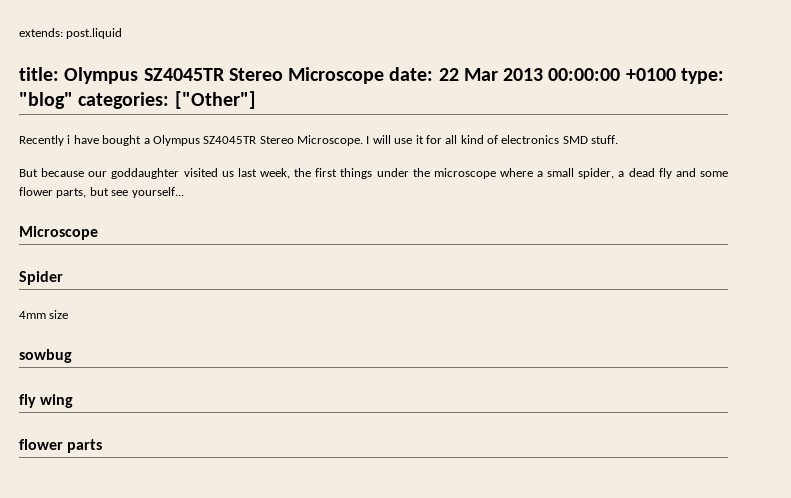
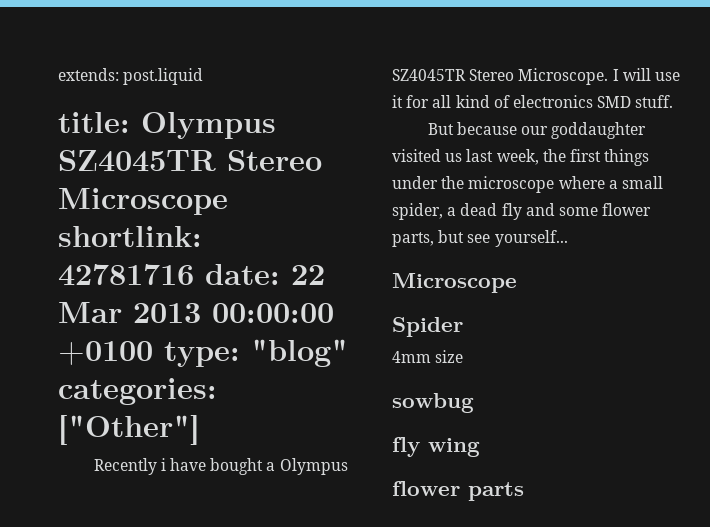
- title: Olympus SZ4045TR Stereo Microscope date: 22 Mar 2013 00:00:00 +0100 type: "blog" categories: ["Other"]
+ title: Olympus SZ4045TR Stereo Microscope shortlink: 42781716 date: 22 Mar 2013 00:00:00 +0100 type: "blog" categories: ["Other"]

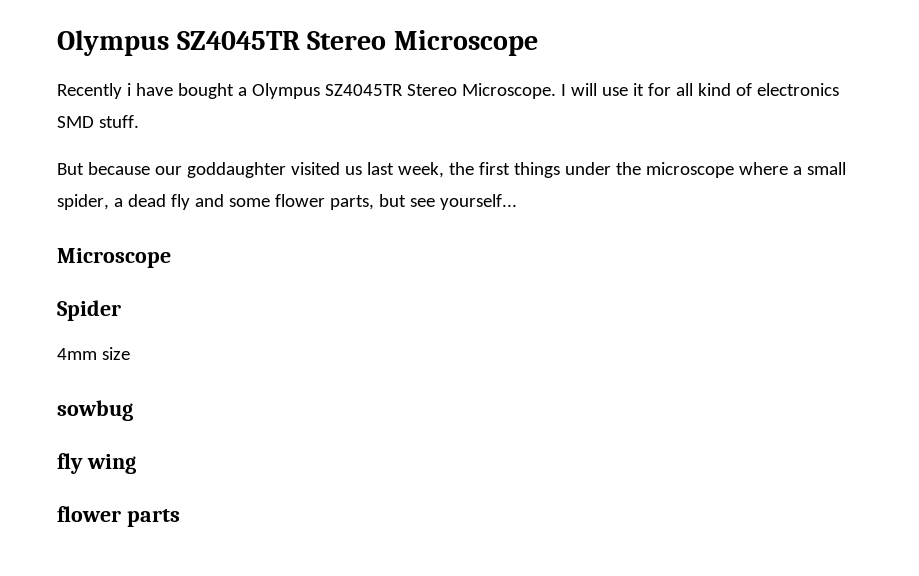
- extends: post.liquid
- title: Olympus SZ4045TR Stereo Microscope shortlink: 42781716 date: 22 Mar 2013 00:00:00 +0100 type: "blog" categories: ["Other"]
+ Olympus SZ4045TR Stereo Microscope

